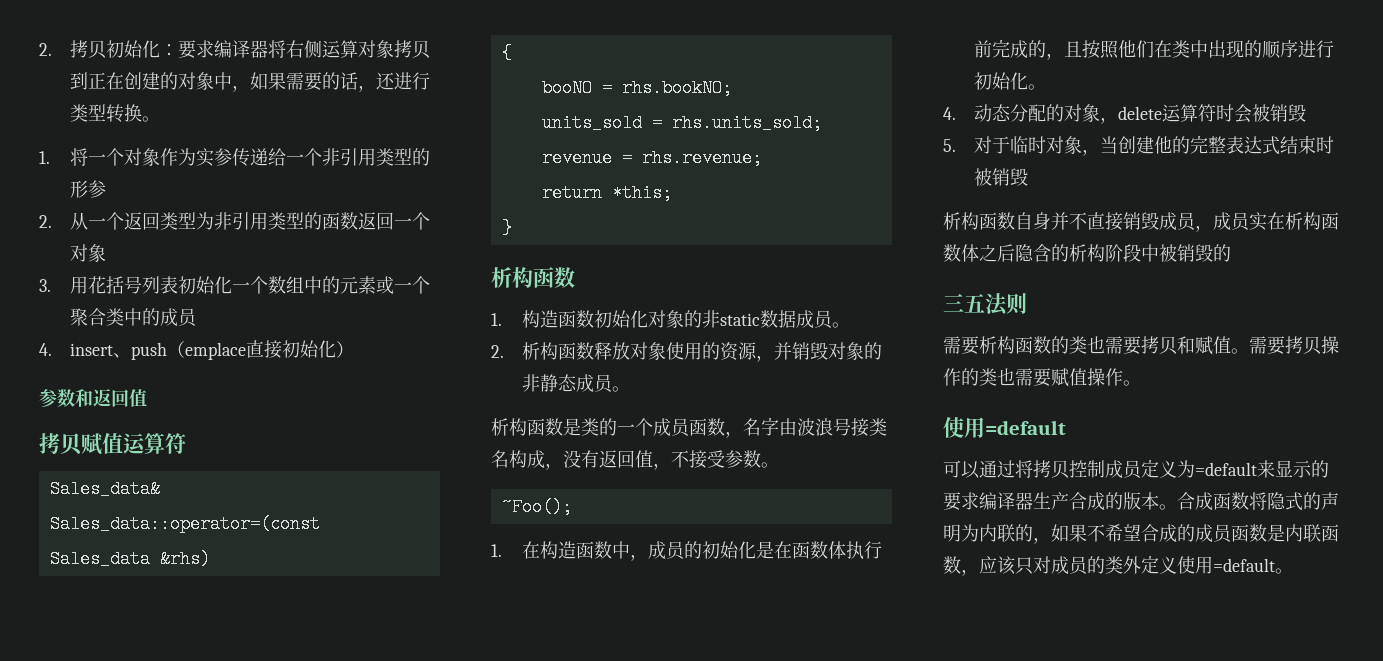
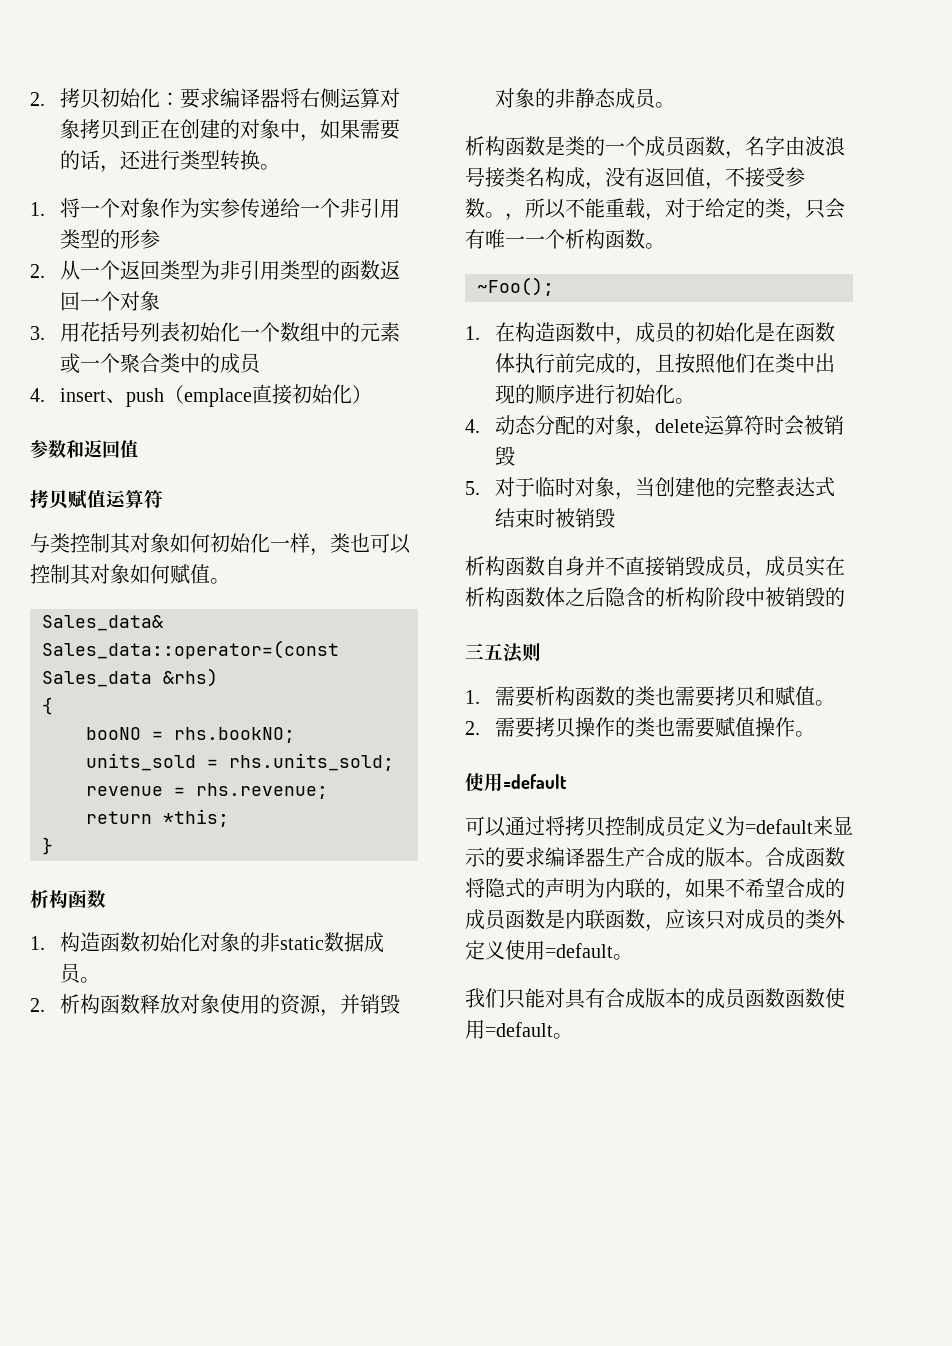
+ 与类控制其对象如何初始化一样，类也可以控制其对象如何赋值。
+ ，所以不能重载，对于给定的类，只会有唯一一个析构函数。
- 需要析构函数的类也需要拷贝和赋值。需要拷贝操作的类也需要赋值操作。
+ 1.需要析构函数的类也需要拷贝和赋值。
+ 2.需要拷贝操作的类也需要赋值操作。
+ 我们只能对具有合成版本的成员函数函数使用=default。

